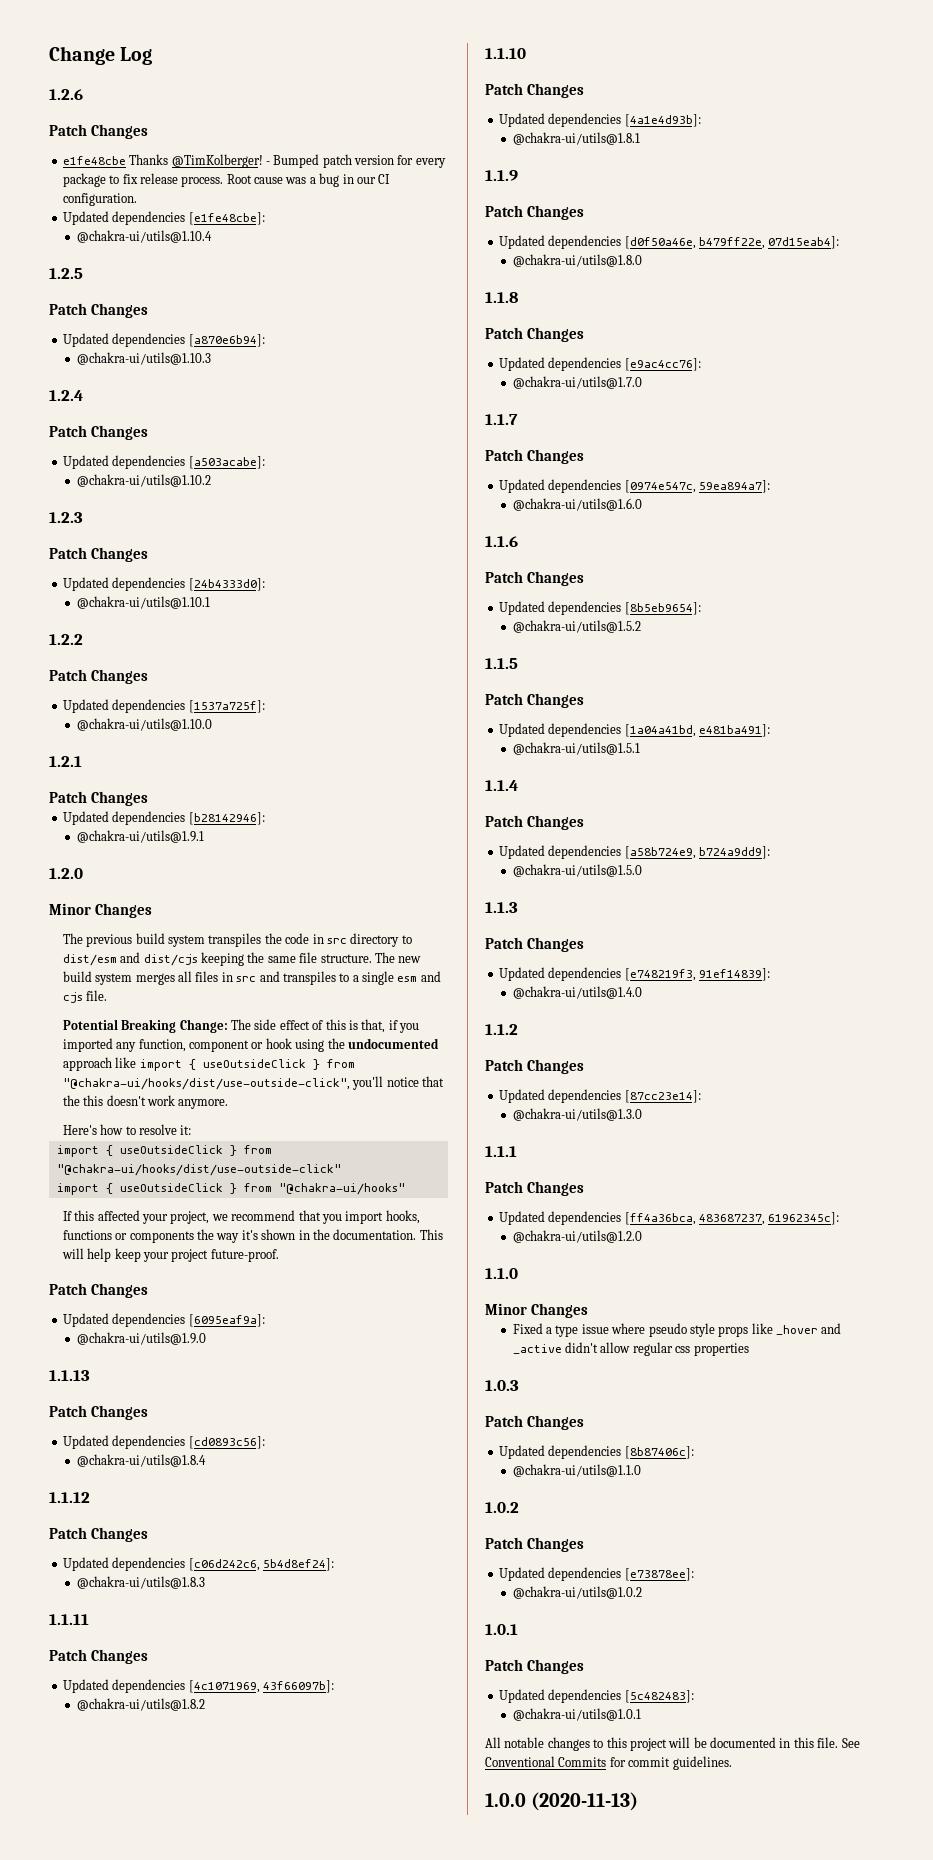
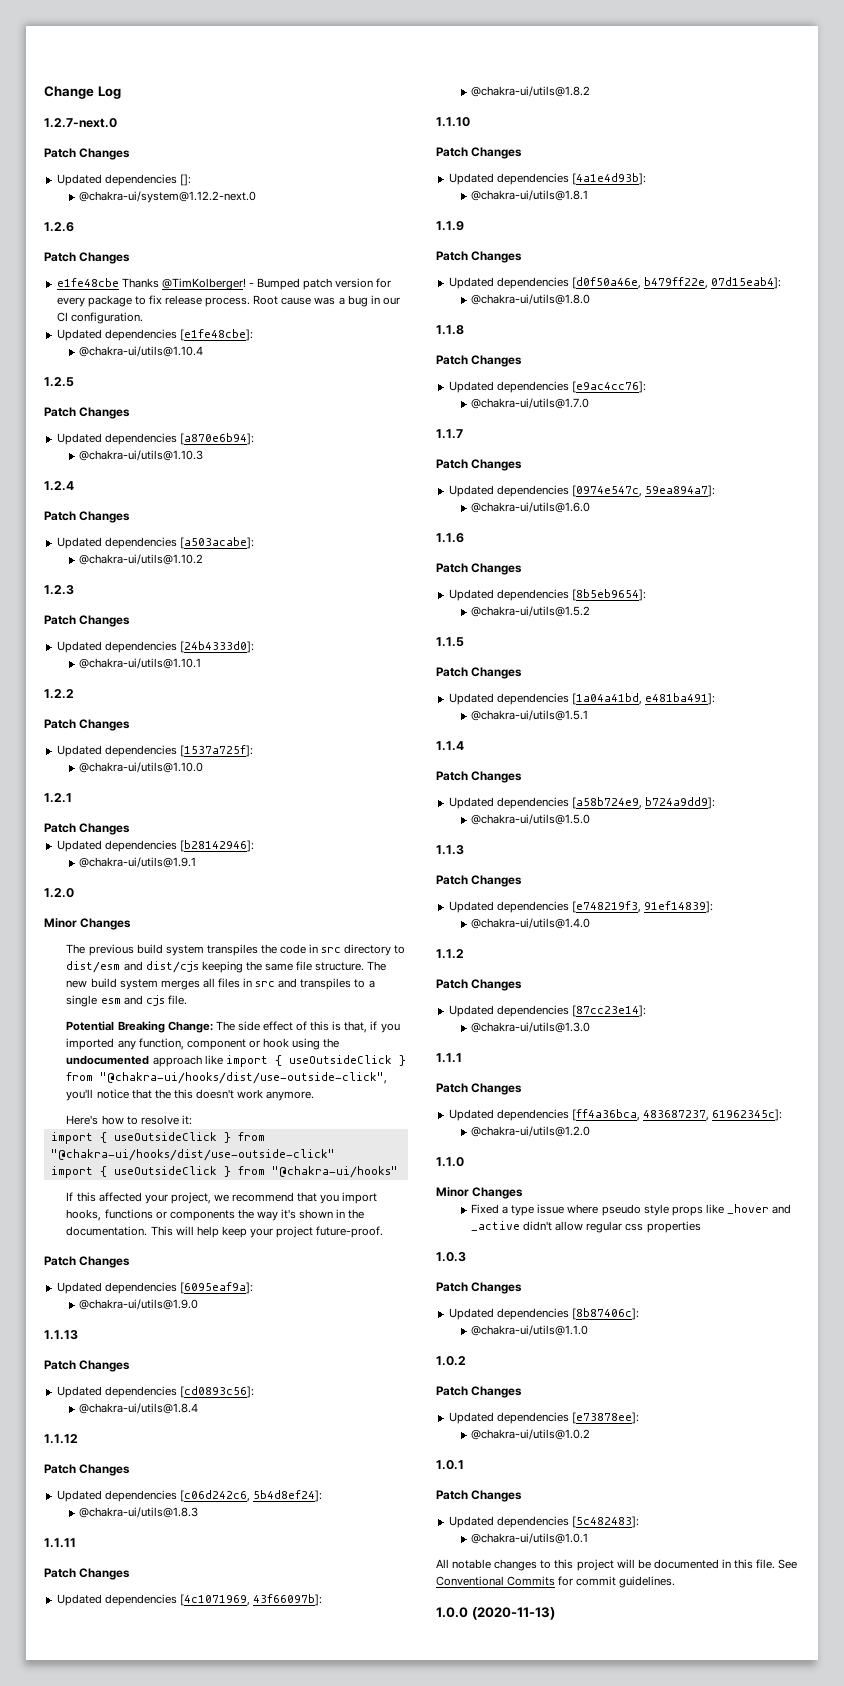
+ 1.2.7-next.0
+ Patch Changes
+ Updated dependencies []:
+ @chakra-ui/system@1.12.2-next.0

